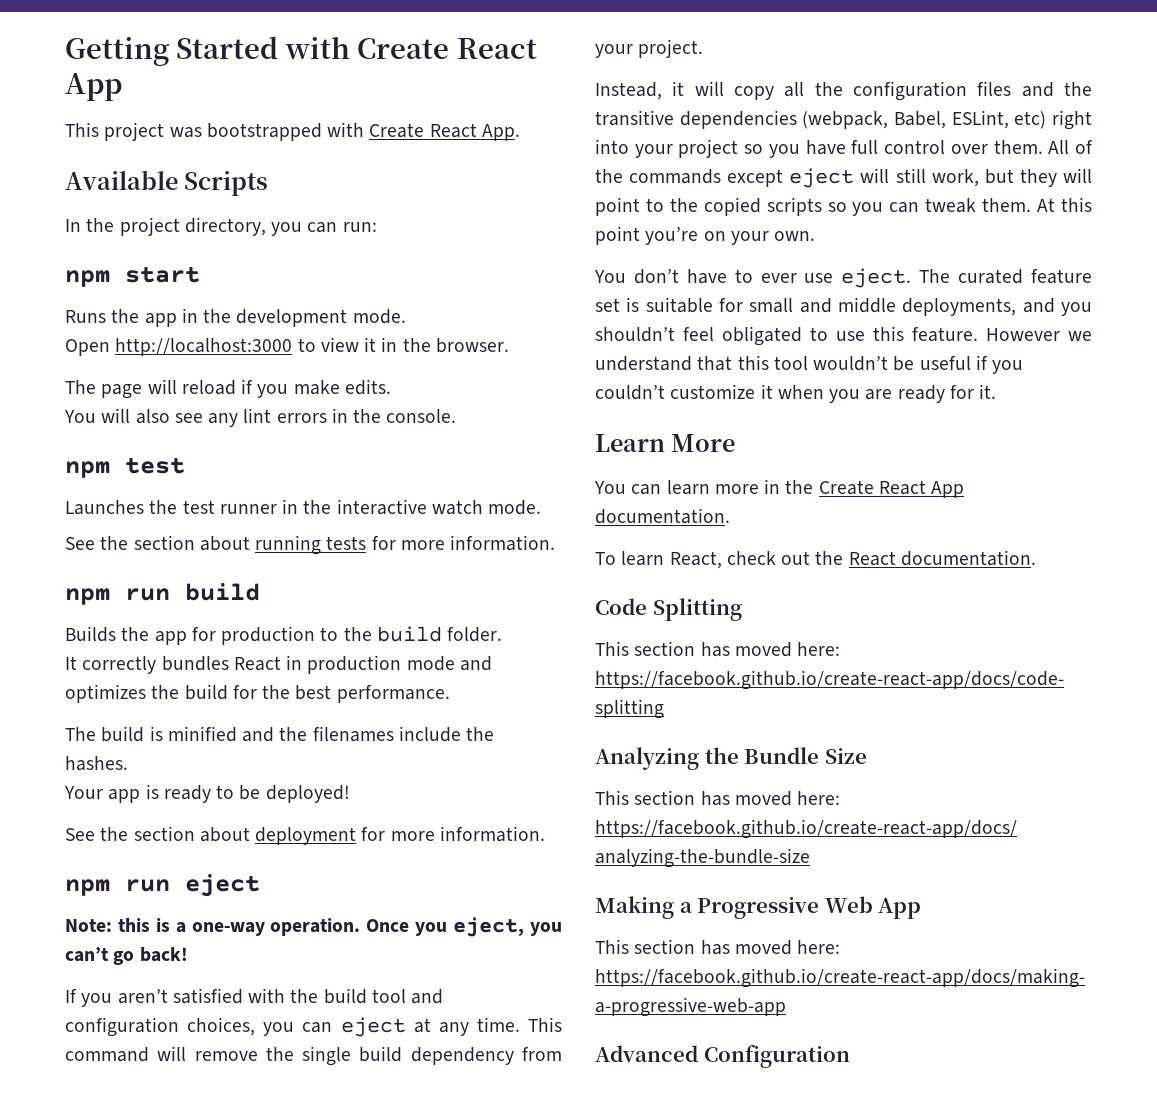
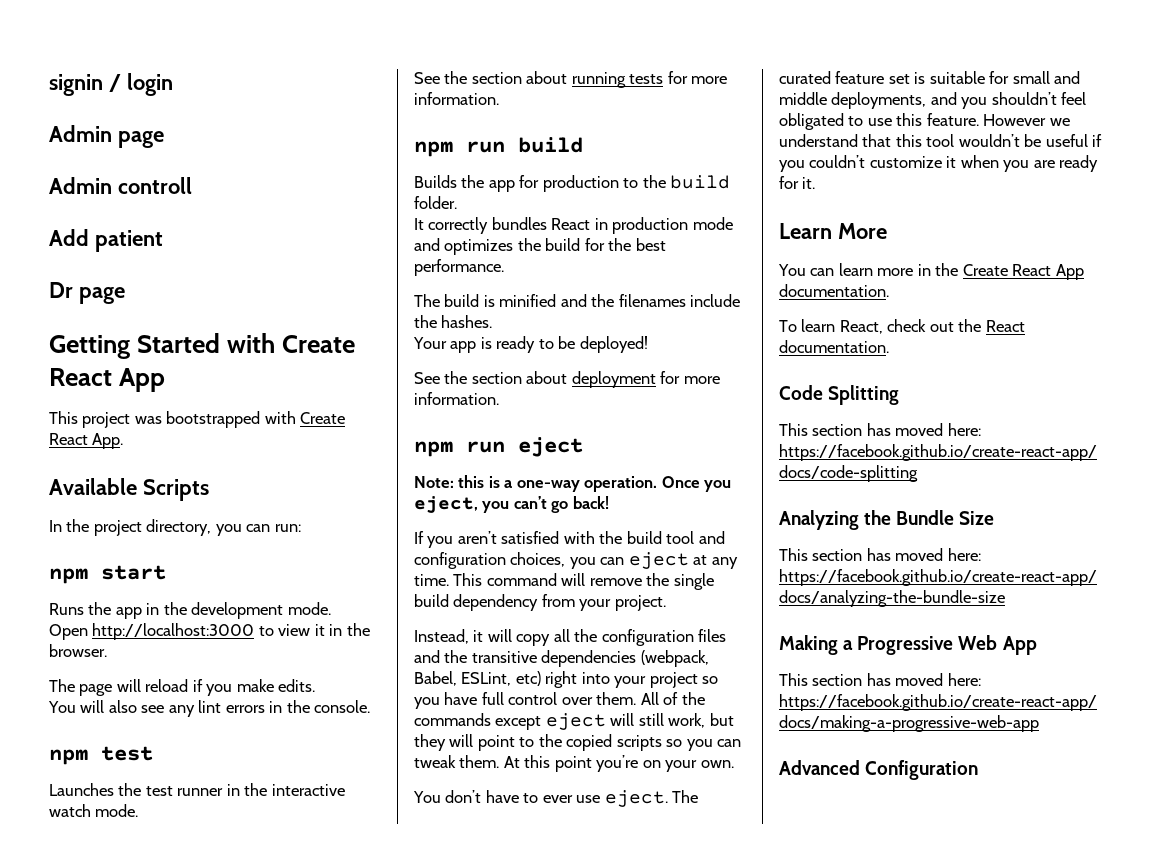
+ signin / login
+ Admin page
+ Admin controll
+ Add patient
+ Dr page

